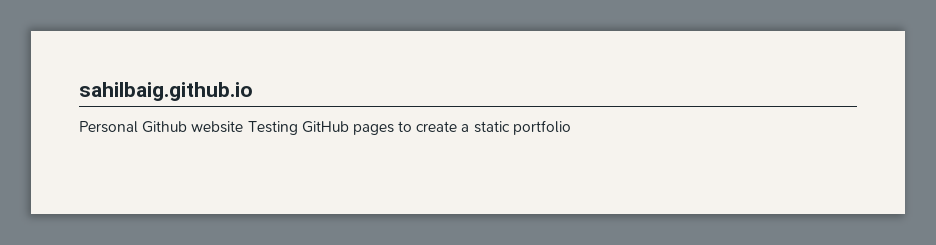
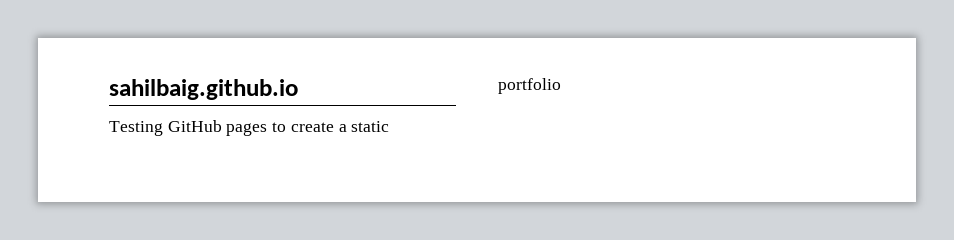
- Personal Github website Testing GitHub pages to create a static portfolio
+ Testing GitHub pages to create a static portfolio

